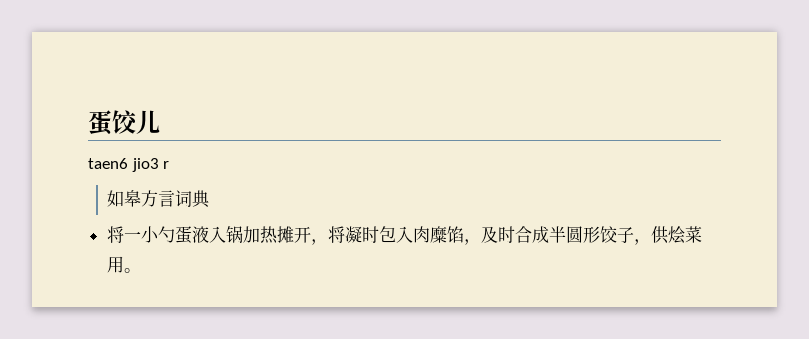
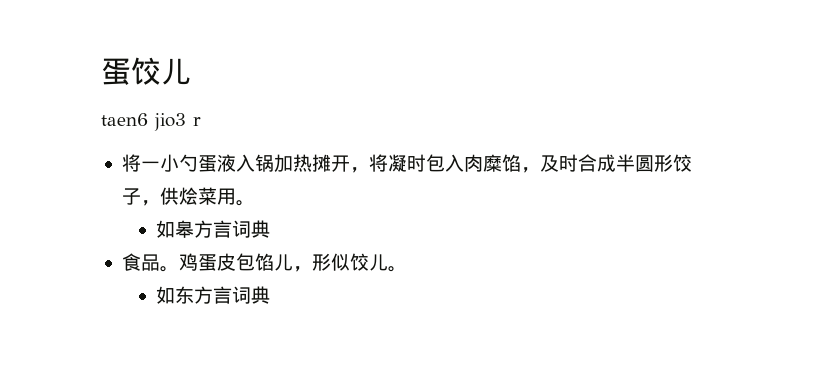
- 如皋方言词典
+ 如皋方言词典
+ 食品。鸡蛋皮包馅儿，形似饺儿。
+ 如东方言词典

